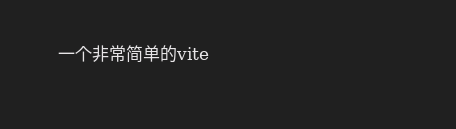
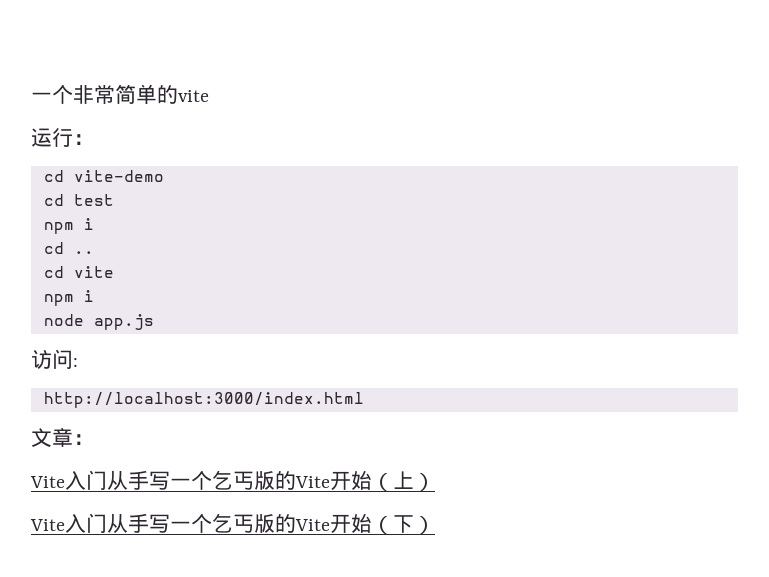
+ 运行：
+ cd vite-demo
+ cd test
+ npm i
+ cd ..
+ cd vite
+ npm i
+ node app.js
+ 访问:
+ http://localhost:3000/index.html
+ 文章：
+ Vite入门从手写一个乞丐版的Vite开始（上）
+ Vite入门从手写一个乞丐版的Vite开始（下）

